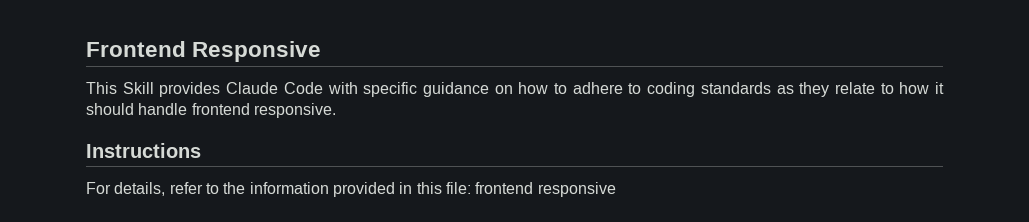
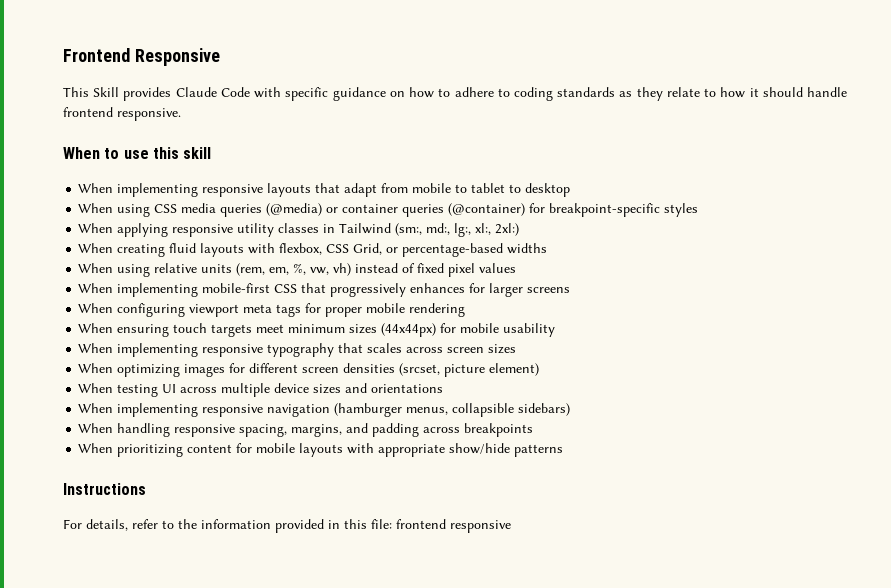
+ When to use this skill
+ When implementing responsive layouts that adapt from mobile to tablet to desktop
+ When using CSS media queries (@media) or container queries (@container) for breakpoint-specific styles
+ When applying responsive utility classes in Tailwind (sm:, md:, lg:, xl:, 2xl:)
+ When creating fluid layouts with flexbox, CSS Grid, or percentage-based widths
+ When using relative units (rem, em, %, vw, vh) instead of fixed pixel values
+ When implementing mobile-first CSS that progressively enhances for larger screens
+ When configuring viewport meta tags for proper mobile rendering
+ When ensuring touch targets meet minimum sizes (44x44px) for mobile usability
+ When implementing responsive typography that scales across screen sizes
+ When optimizing images for different screen densities (srcset, picture element)
+ When testing UI across multiple device sizes and orientations
+ When implementing responsive navigation (hamburger menus, collapsible sidebars)
+ When handling responsive spacing, margins, and padding across breakpoints
+ When prioritizing content for mobile layouts with appropriate show/hide patterns

